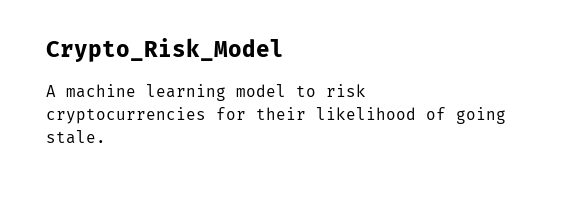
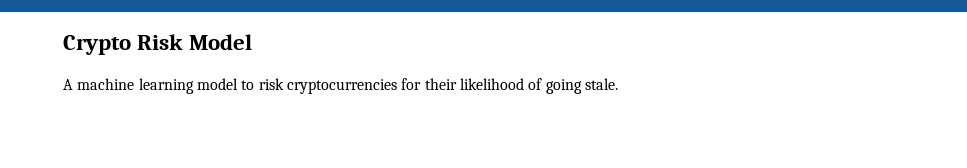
- Crypto_Risk_Model
+ Crypto Risk Model

